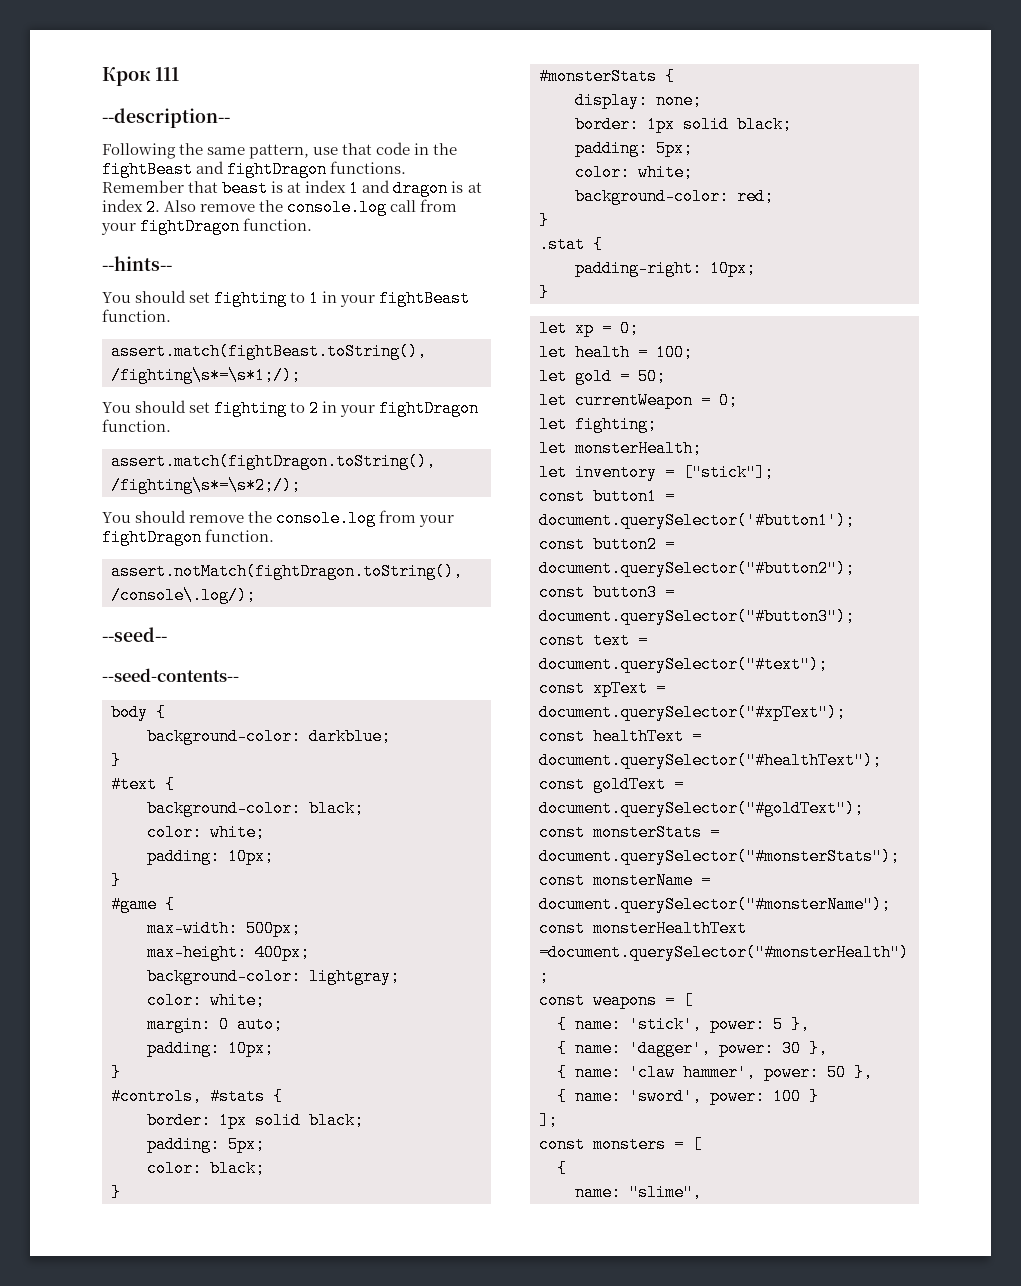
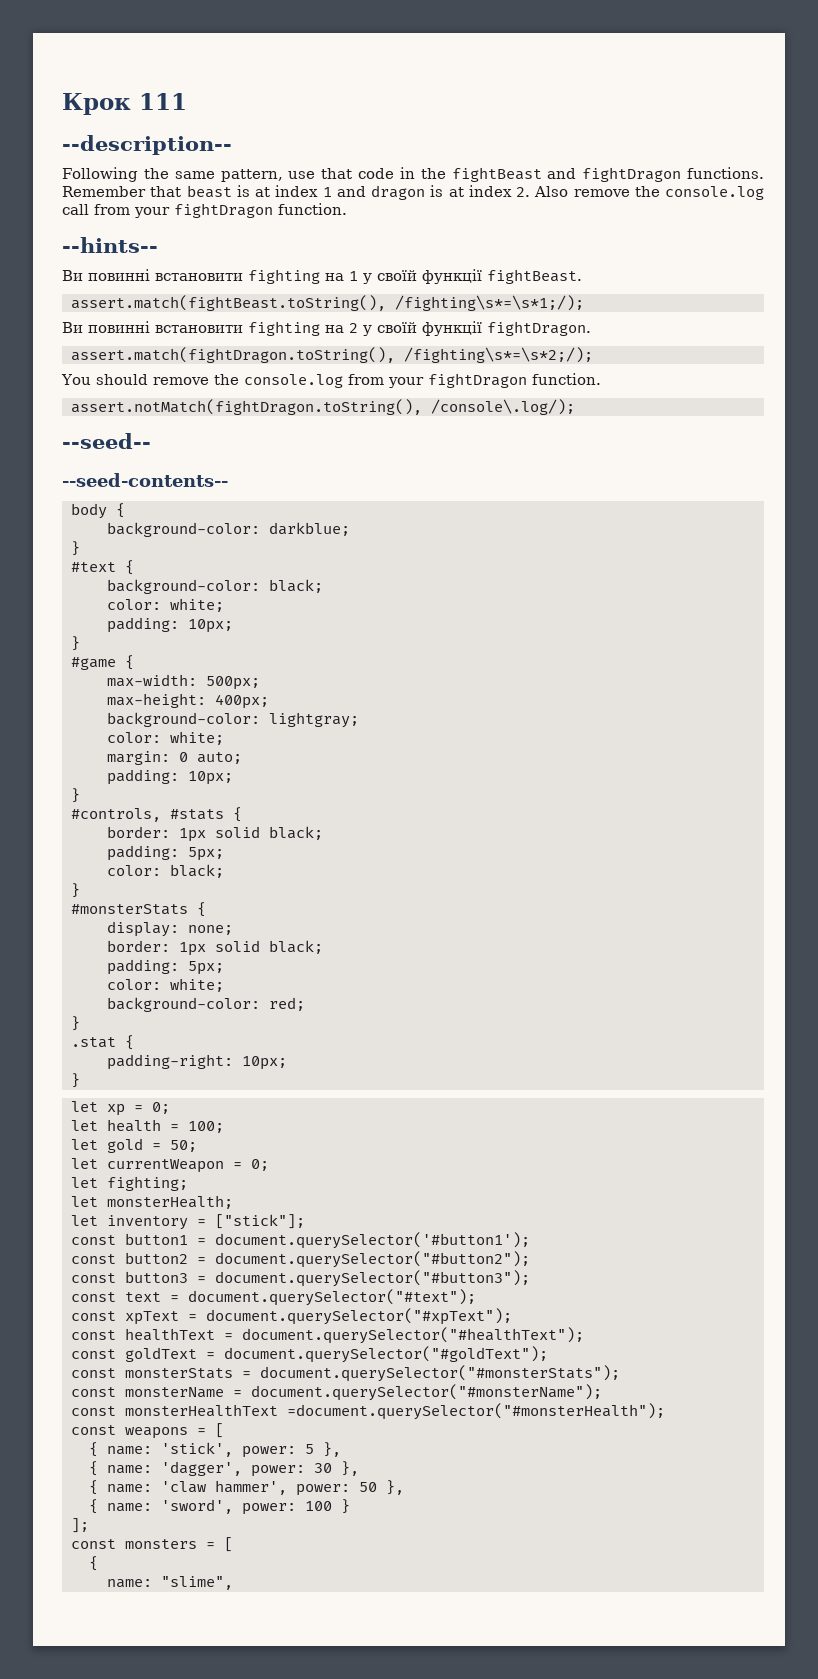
- You should set fighting to 1 in your fightBeast function.
+ Ви повинні встановити fighting на 1 у своїй функції fightBeast.
  assert.match(fightBeast.toString(), /fighting\s*=\s*1;/);
- You should set fighting to 2 in your fightDragon function.
+ Ви повинні встановити fighting на 2 у своїй функції fightDragon.

